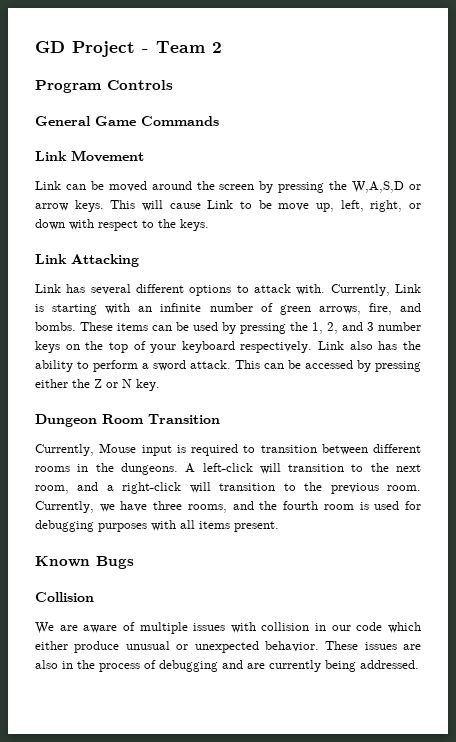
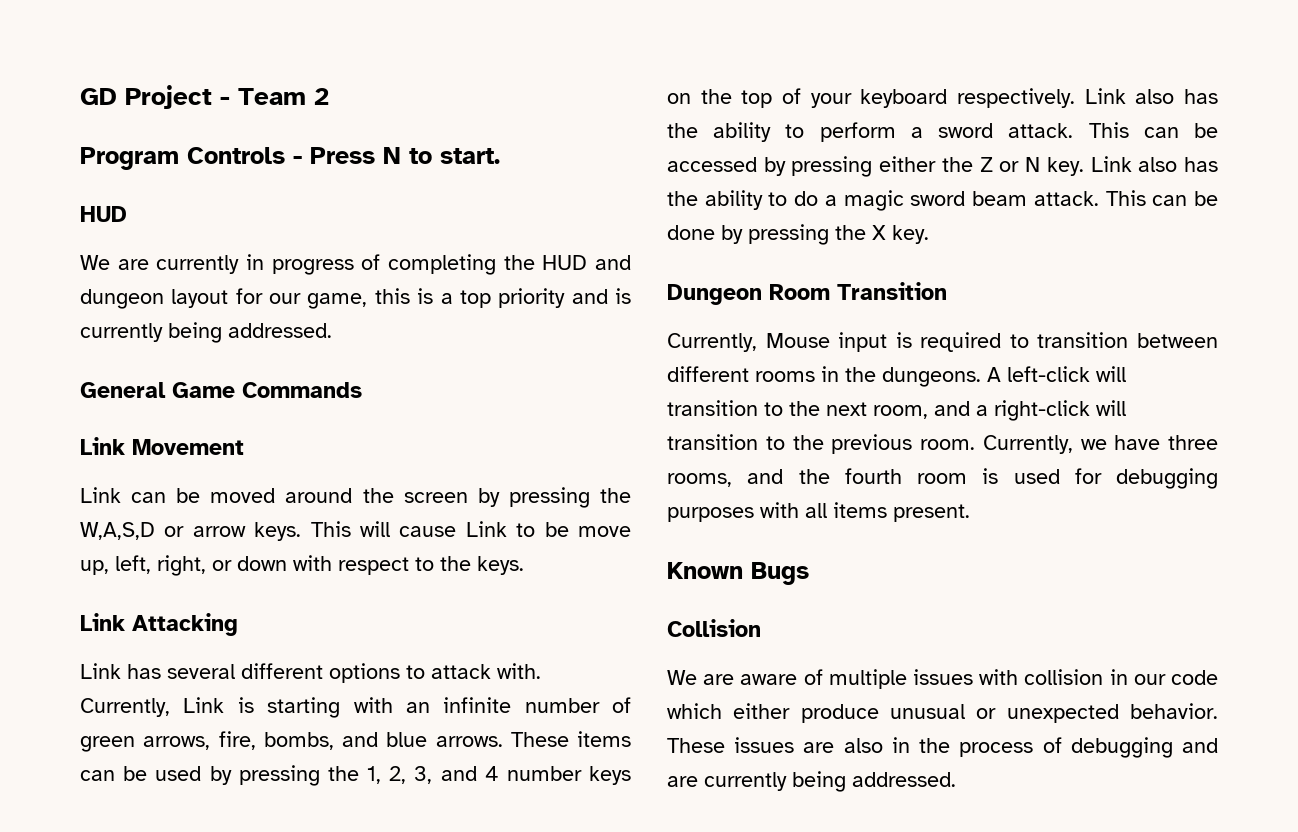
- Program Controls
+ Program Controls - Press N to start.
+ HUD
+ We are currently in progress of completing the HUD and dungeon layout for our game, this is a top priority and is currently being addressed.
- Currently, Link is starting with an infinite number of green arrows, fire, and bombs.
+ Currently, Link is starting with an infinite number of green arrows, fire, bombs, and blue arrows.
- These items can be used by pressing the 1, 2, and 3 number keys on the top of your keyboard respectively.
+ These items can be used by pressing the 1, 2, 3, and 4 number keys on the top of your keyboard respectively.
+ Link also has the ability to do a magic sword beam attack. This can be done by pressing the X key.

